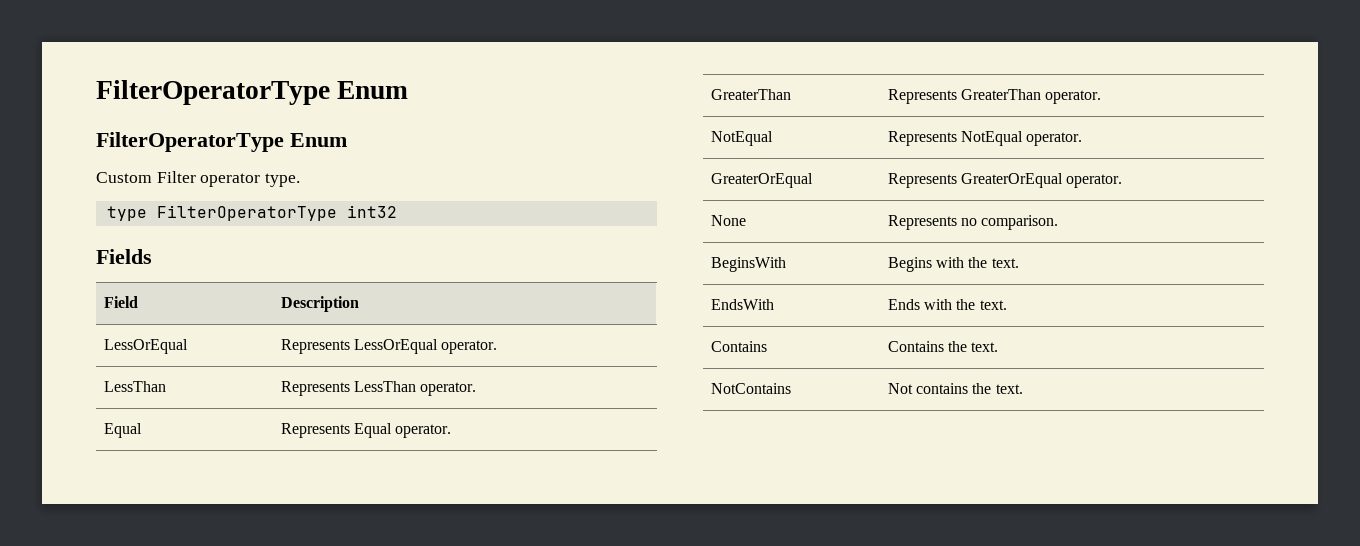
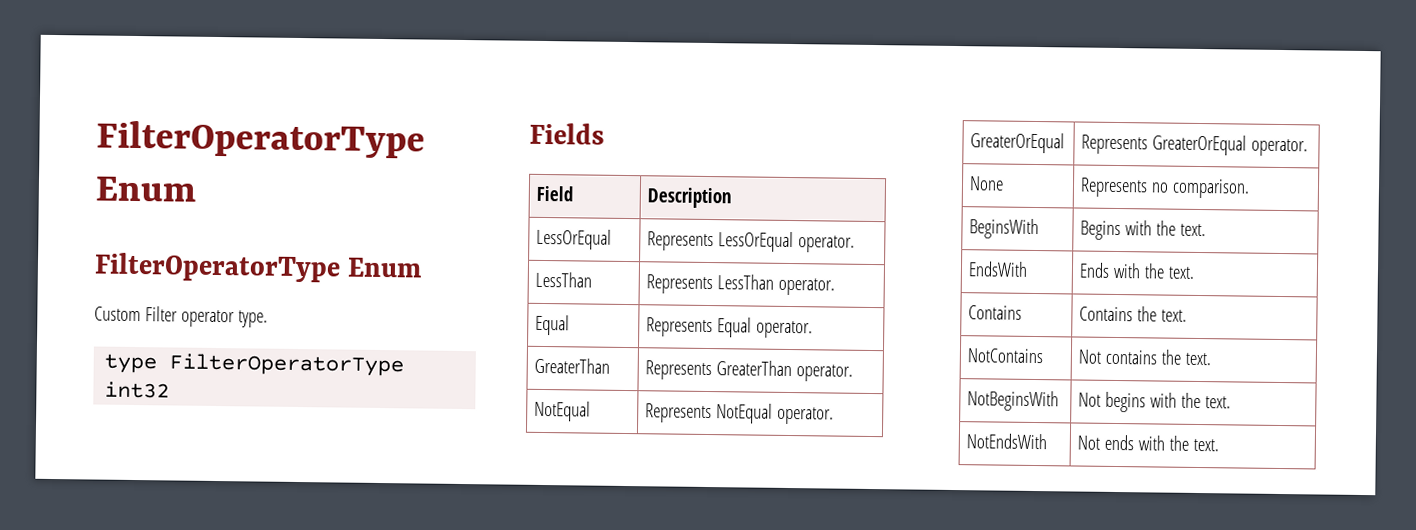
+ NotBeginsWith | Not begins with the text.
+ NotEndsWith | Not ends with the text.

